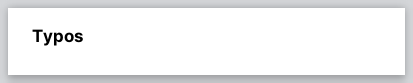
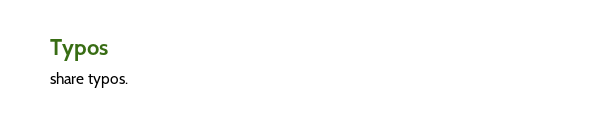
+ share typos.

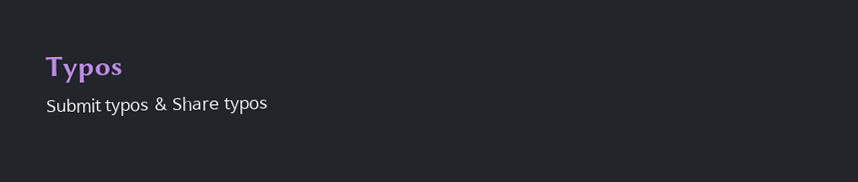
- share typos.
+ Submit typos & Share typos

